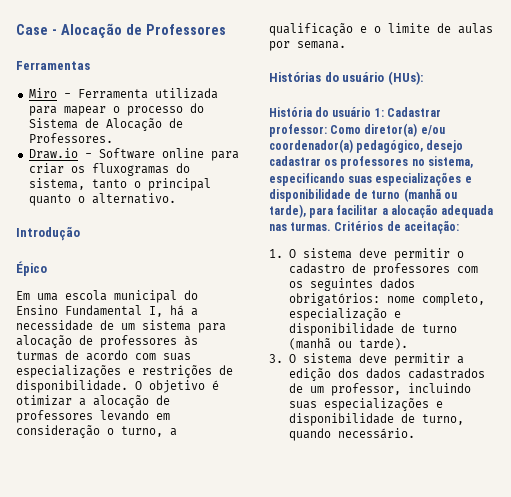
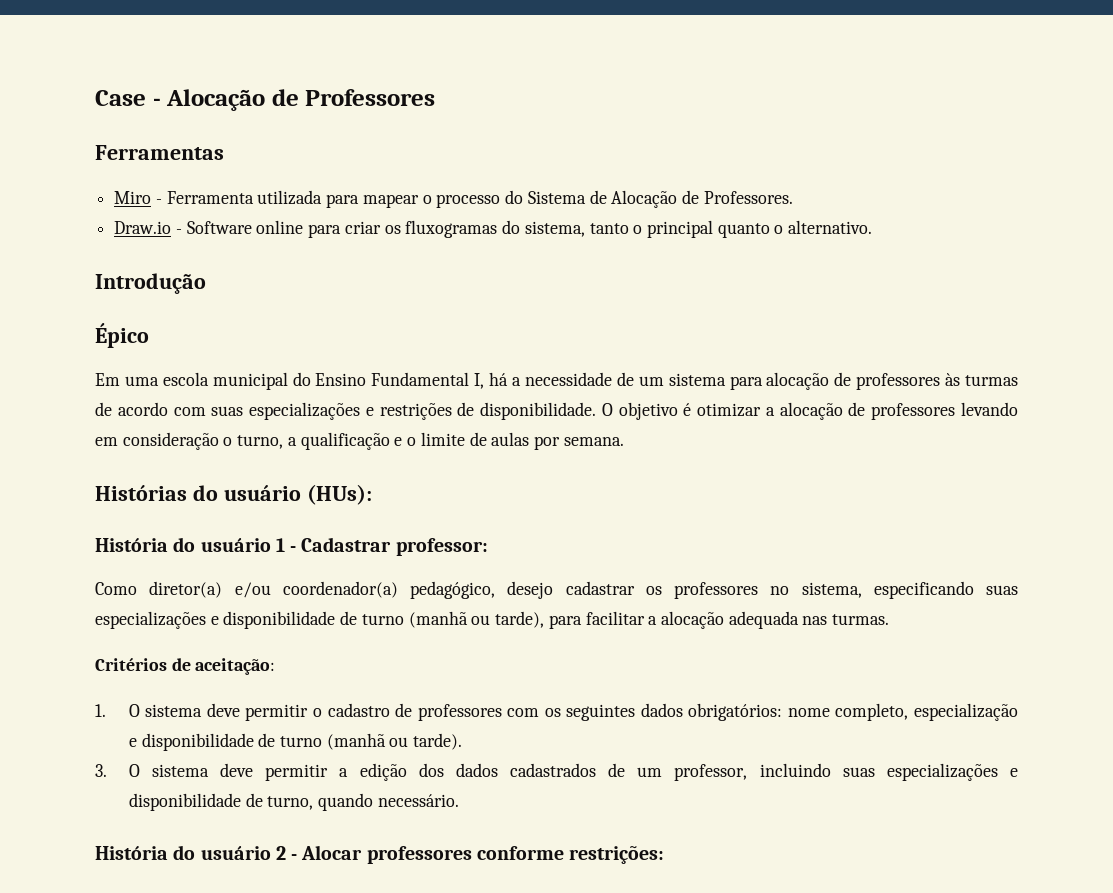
- História do usuário 1: Cadastrar professor: Como diretor(a) e/ou coordenador(a) pedagógico, desejo cadastrar os professores no sistema, especificando suas especializações e disponibilidade de turno (manhã ou tarde), para facilitar a alocação adequada nas turmas. Critérios de aceitação:
+ História do usuário 1 - Cadastrar professor:
+ Como diretor(a) e/ou coordenador(a) pedagógico, desejo cadastrar os professores no sistema, especificando suas especializações e disponibilidade de turno (manhã ou tarde), para facilitar a alocação adequada nas turmas.
+ Critérios de aceitação:
+ História do usuário 2 - Alocar professores conforme restrições:

